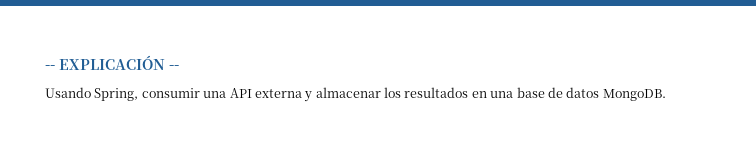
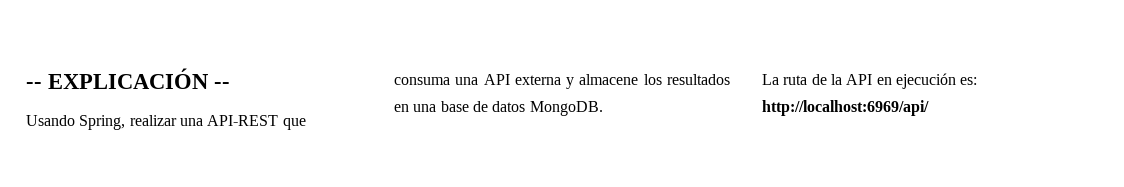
- Usando Spring, consumir una API externa y almacenar los resultados en una base de datos MongoDB.
+ Usando Spring, realizar una API-REST que consuma una API externa y almacene los resultados en una base de datos MongoDB.
+ La ruta de la API en ejecución es: http://localhost:6969/api/

